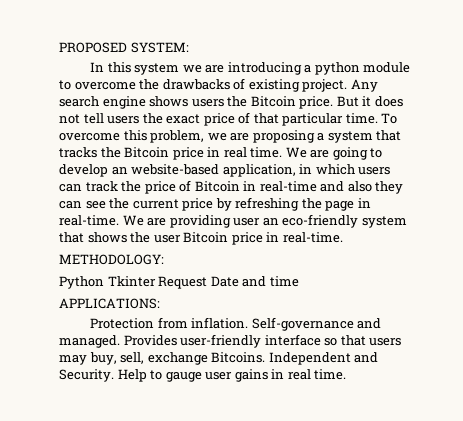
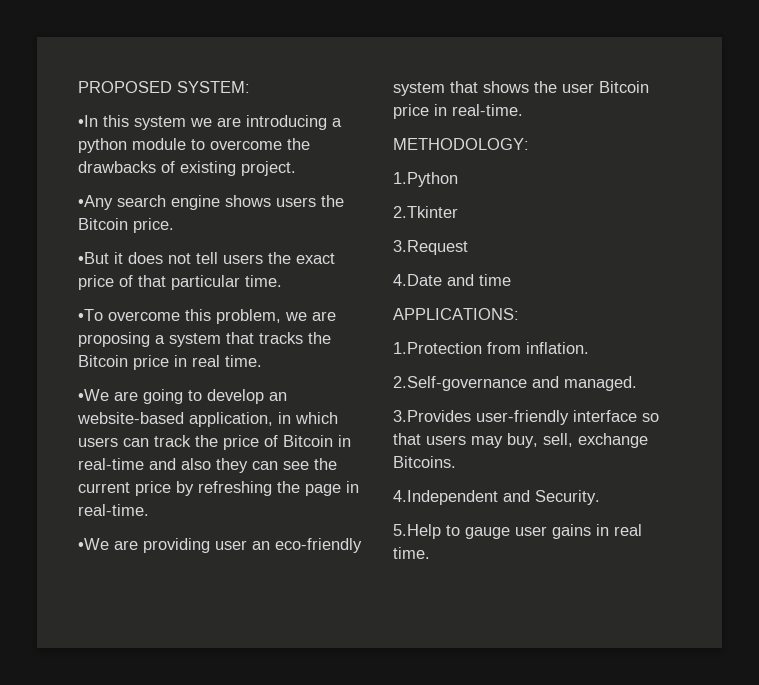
- In this system we are introducing a python module to overcome the drawbacks of existing project. Any search engine shows users the Bitcoin price. But it does not tell users the exact price of that particular time. To overcome this problem, we are proposing a system that tracks the Bitcoin price in real time. We are going to develop an website-based application, in which users can track the price of Bitcoin in real-time and also they can see the current price by refreshing the page in real-time. We are providing user an eco-friendly system that shows the user Bitcoin price in real-time.
+ •In this system we are introducing a python module to overcome the drawbacks of existing project.
+ •Any search engine shows users the Bitcoin price.
+ •But it does not tell users the exact price of that particular time.
+ •To overcome this problem, we are proposing a system that tracks the Bitcoin price in real time.
+ •We are going to develop an website-based application, in which users can track the price of Bitcoin in real-time and also they can see the current price by refreshing the page in real-time.
+ •We are providing user an eco-friendly system that shows the user Bitcoin price in real-time.
- Python Tkinter Request Date and time
+ 1.Python
+ 2.Tkinter
+ 3.Request
+ 4.Date and time
- Protection from inflation. Self-governance and managed. Provides user-friendly interface so that users may buy, sell, exchange Bitcoins. Independent and Security. Help to gauge user gains in real time.
+ 1.Protection from inflation.
+ 2.Self-governance and managed.
+ 3.Provides user-friendly interface so that users may buy, sell, exchange Bitcoins.
+ 4.Independent and Security.
+ 5.Help to gauge user gains in real time.

